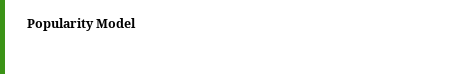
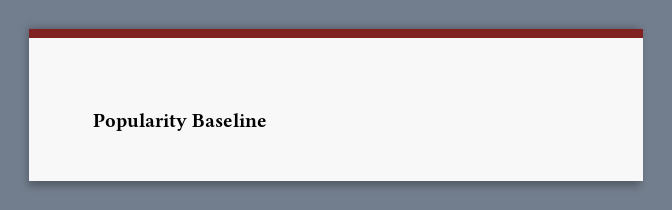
- Popularity Model
+ Popularity Baseline

